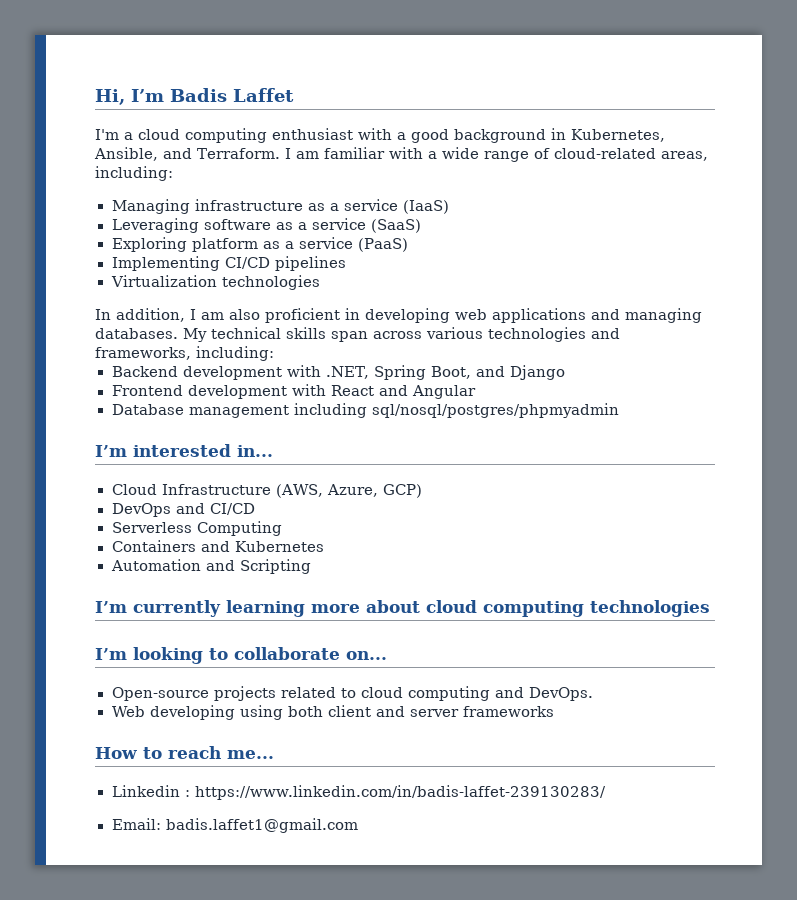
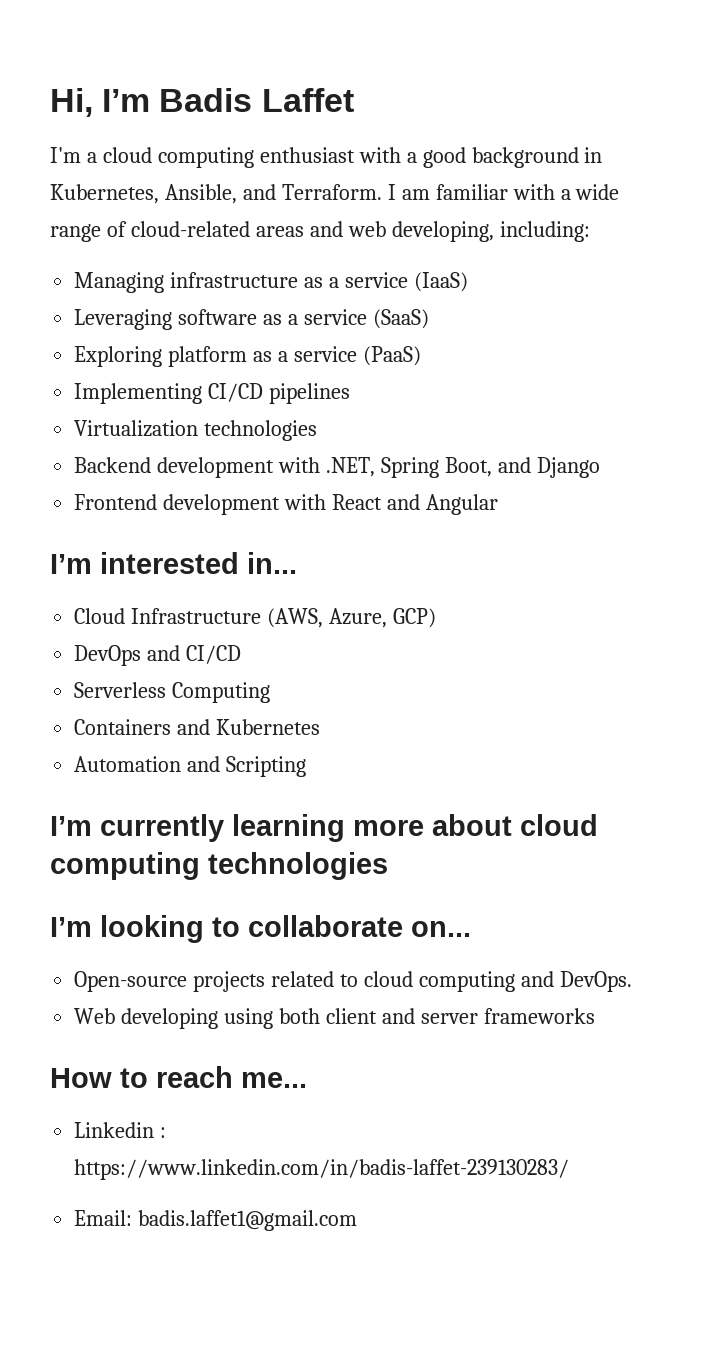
- I am familiar with a wide range of cloud-related areas, including:
+ I am familiar with a wide range of cloud-related areas and web developing, including:
- In addition, I am also proficient in developing web applications and managing databases. My technical skills span across various technologies and frameworks, including:
- Database management including sql/nosql/postgres/phpmyadmin

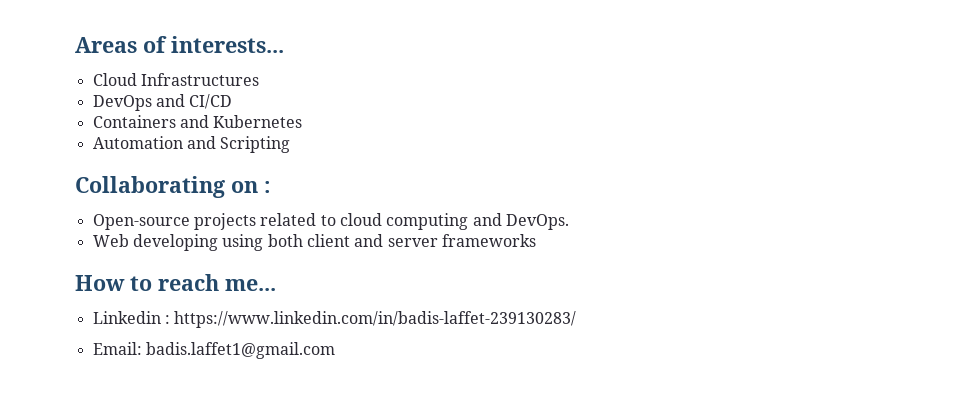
- Hi, I’m Badis Laffet
- I'm a cloud computing enthusiast with a good background in Kubernetes, Ansible, and Terraform. I am familiar with a wide range of cloud-related areas and web developing, including:
- Managing infrastructure as a service (IaaS)
- Leveraging software as a service (SaaS)
- Exploring platform as a service (PaaS)
- Implementing CI/CD pipelines
- Virtualization technologies
- Backend development with .NET, Spring Boot, and Django
- Frontend development with React and Angular
- I’m interested in...
- Cloud Infrastructure (AWS, Azure, GCP)
+ Areas of interests...
+ Cloud Infrastructures
- Serverless Computing
- I’m currently learning more about cloud computing technologies
- I’m looking to collaborate on...
+ Collaborating on :

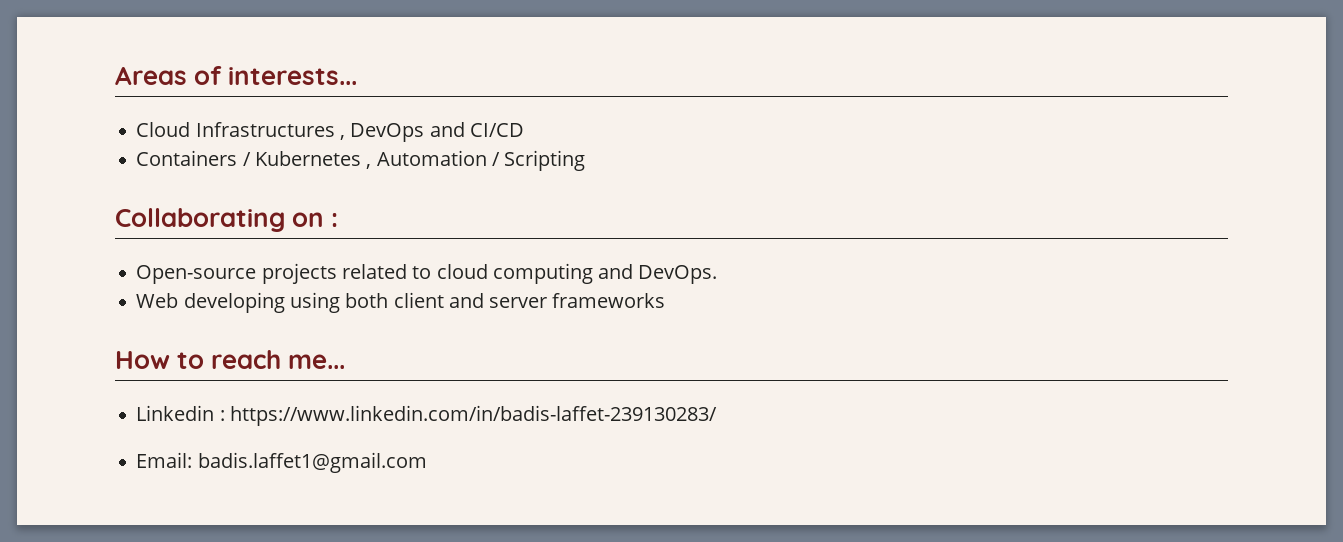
- Cloud Infrastructures
- DevOps and CI/CD
+ Cloud Infrastructures , DevOps and CI/CD
- Containers and Kubernetes
- Automation and Scripting
+ Containers / Kubernetes , Automation / Scripting

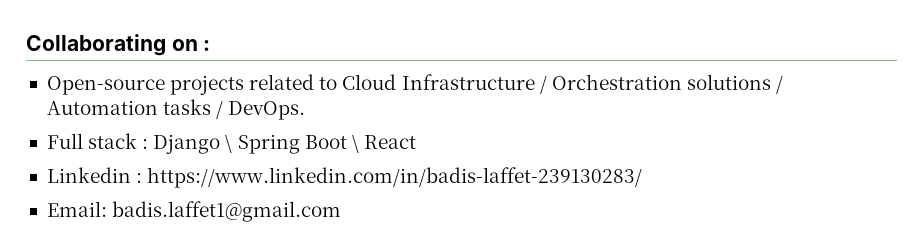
- Areas of interests...
- Cloud Infrastructures , DevOps and CI/CD
- Containers / Kubernetes , Automation / Scripting
- Open-source projects related to cloud computing and DevOps.
- Web developing using both client and server frameworks
- How to reach me...
+ Open-source projects related to Cloud Infrastructure / Orchestration solutions / Automation tasks / DevOps.
+ Full stack : Django \ Spring Boot \ React

